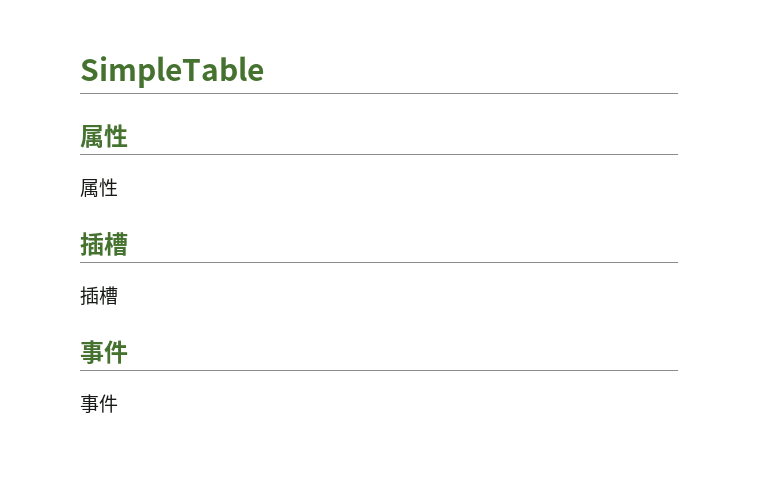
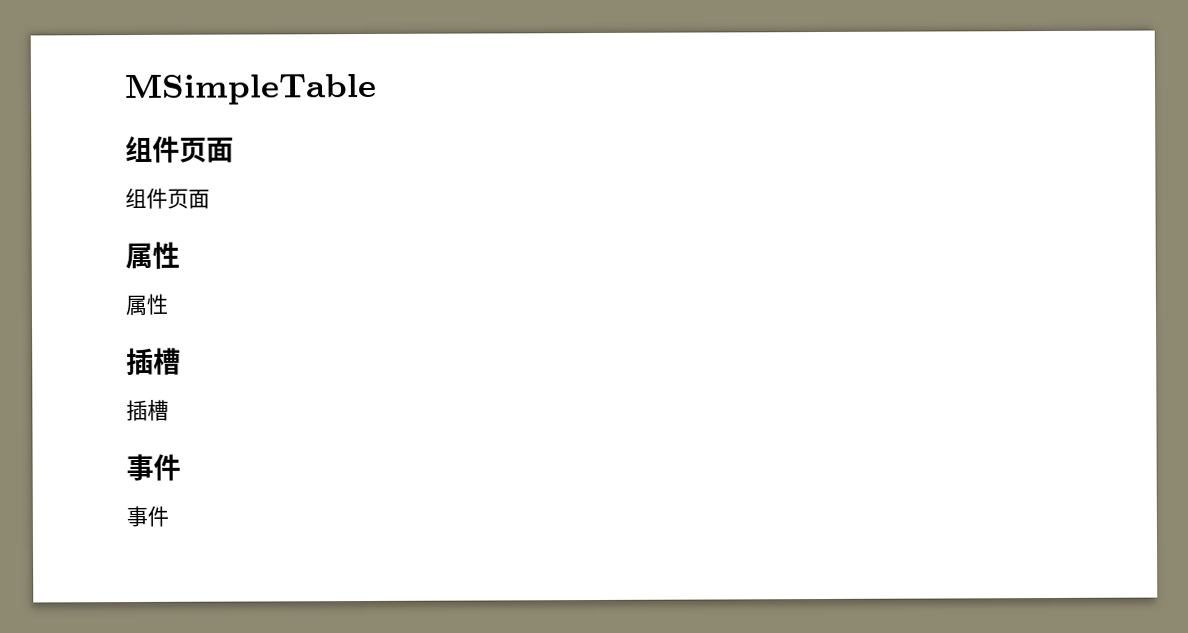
- SimpleTable
+ MSimpleTable
+ 组件页面
+ 组件页面

